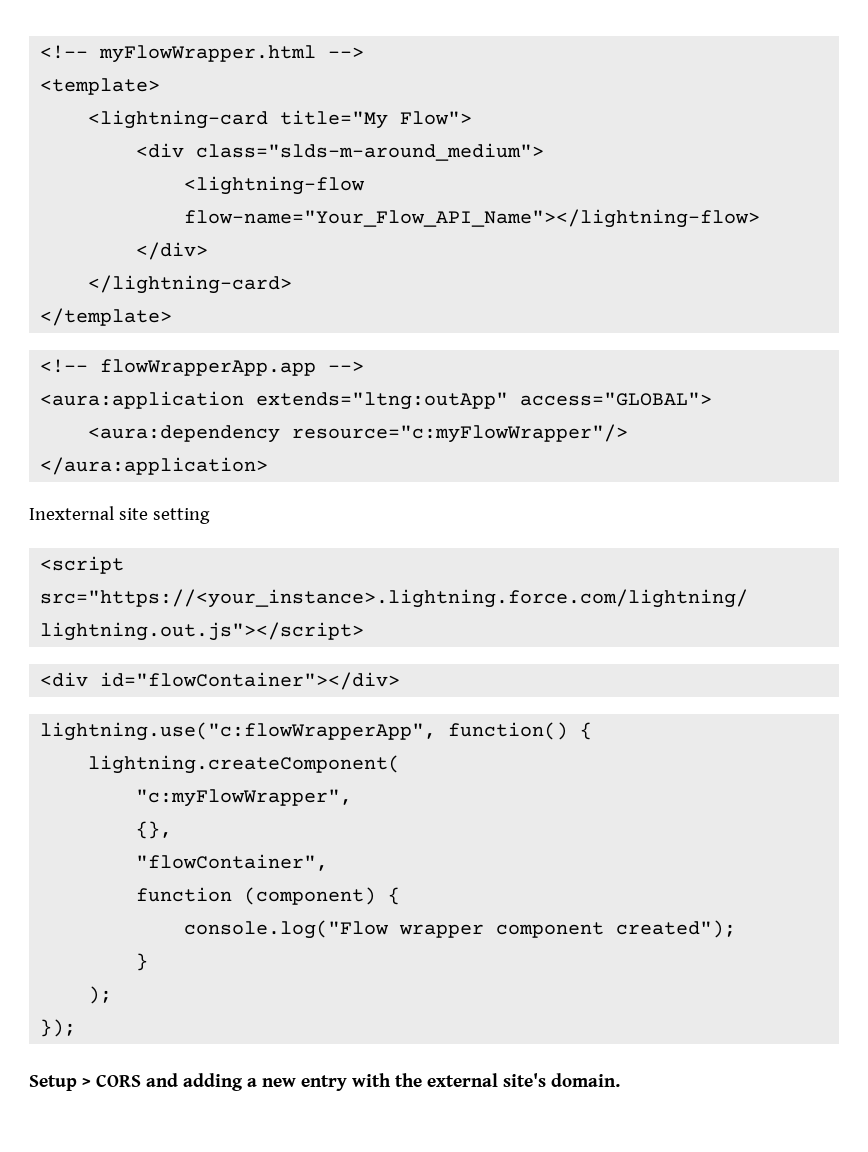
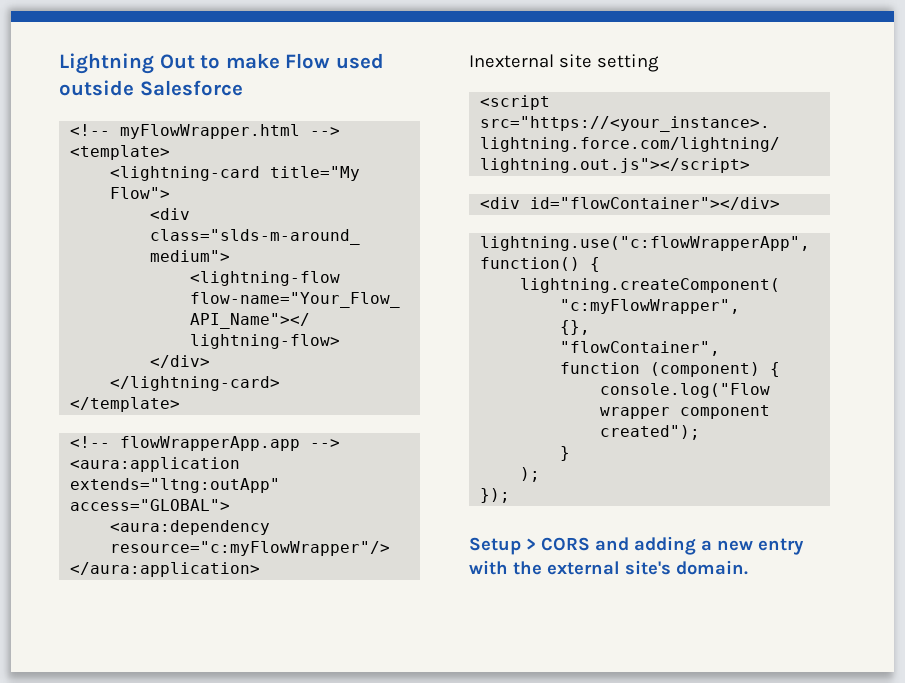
+ Lightning Out to make Flow used outside Salesforce

